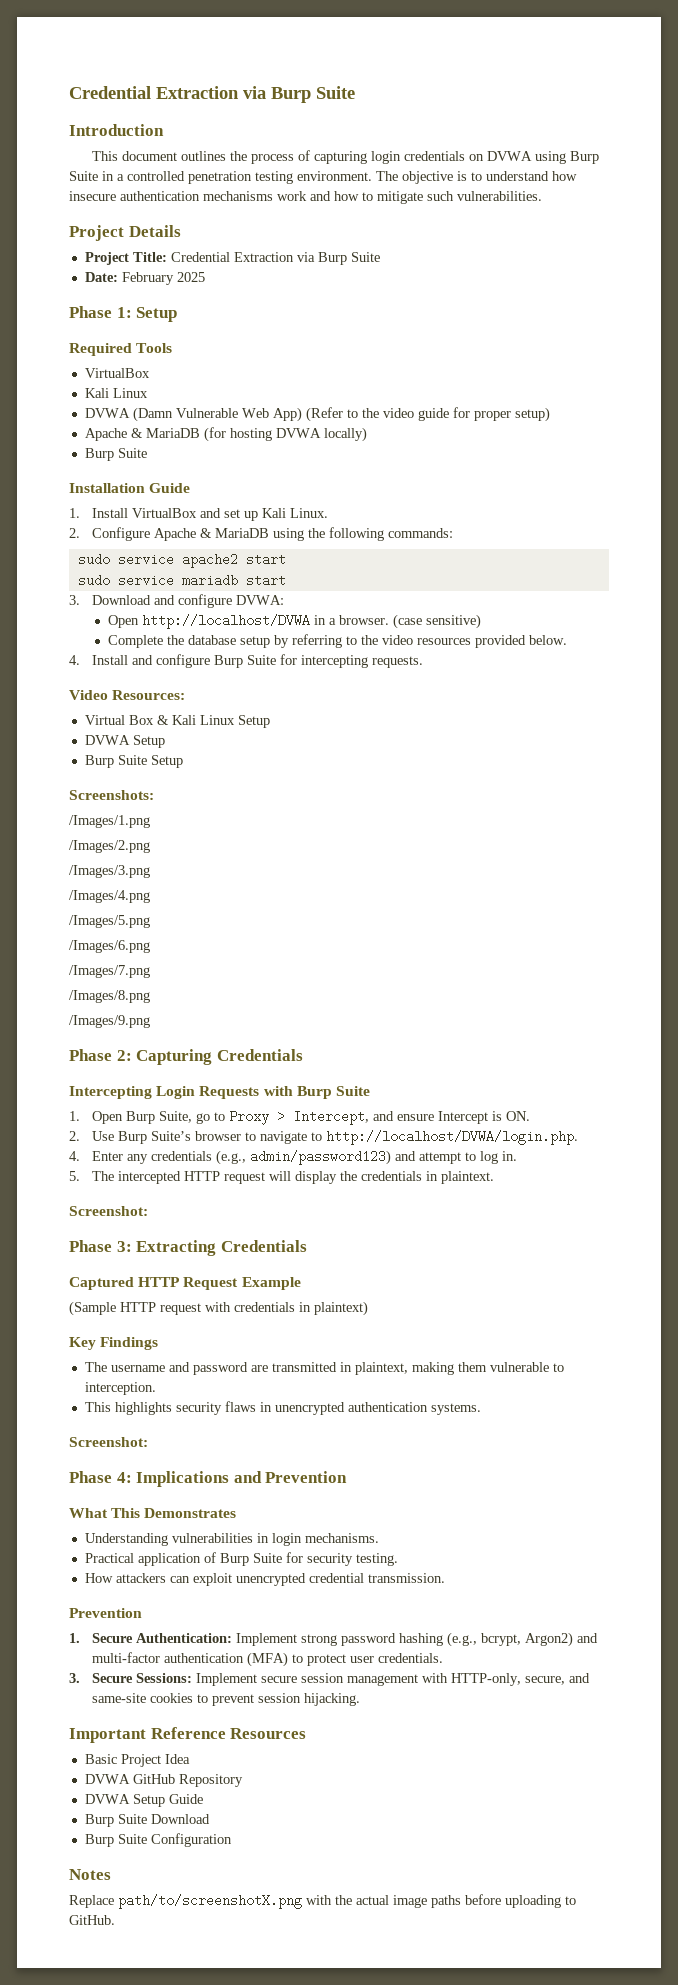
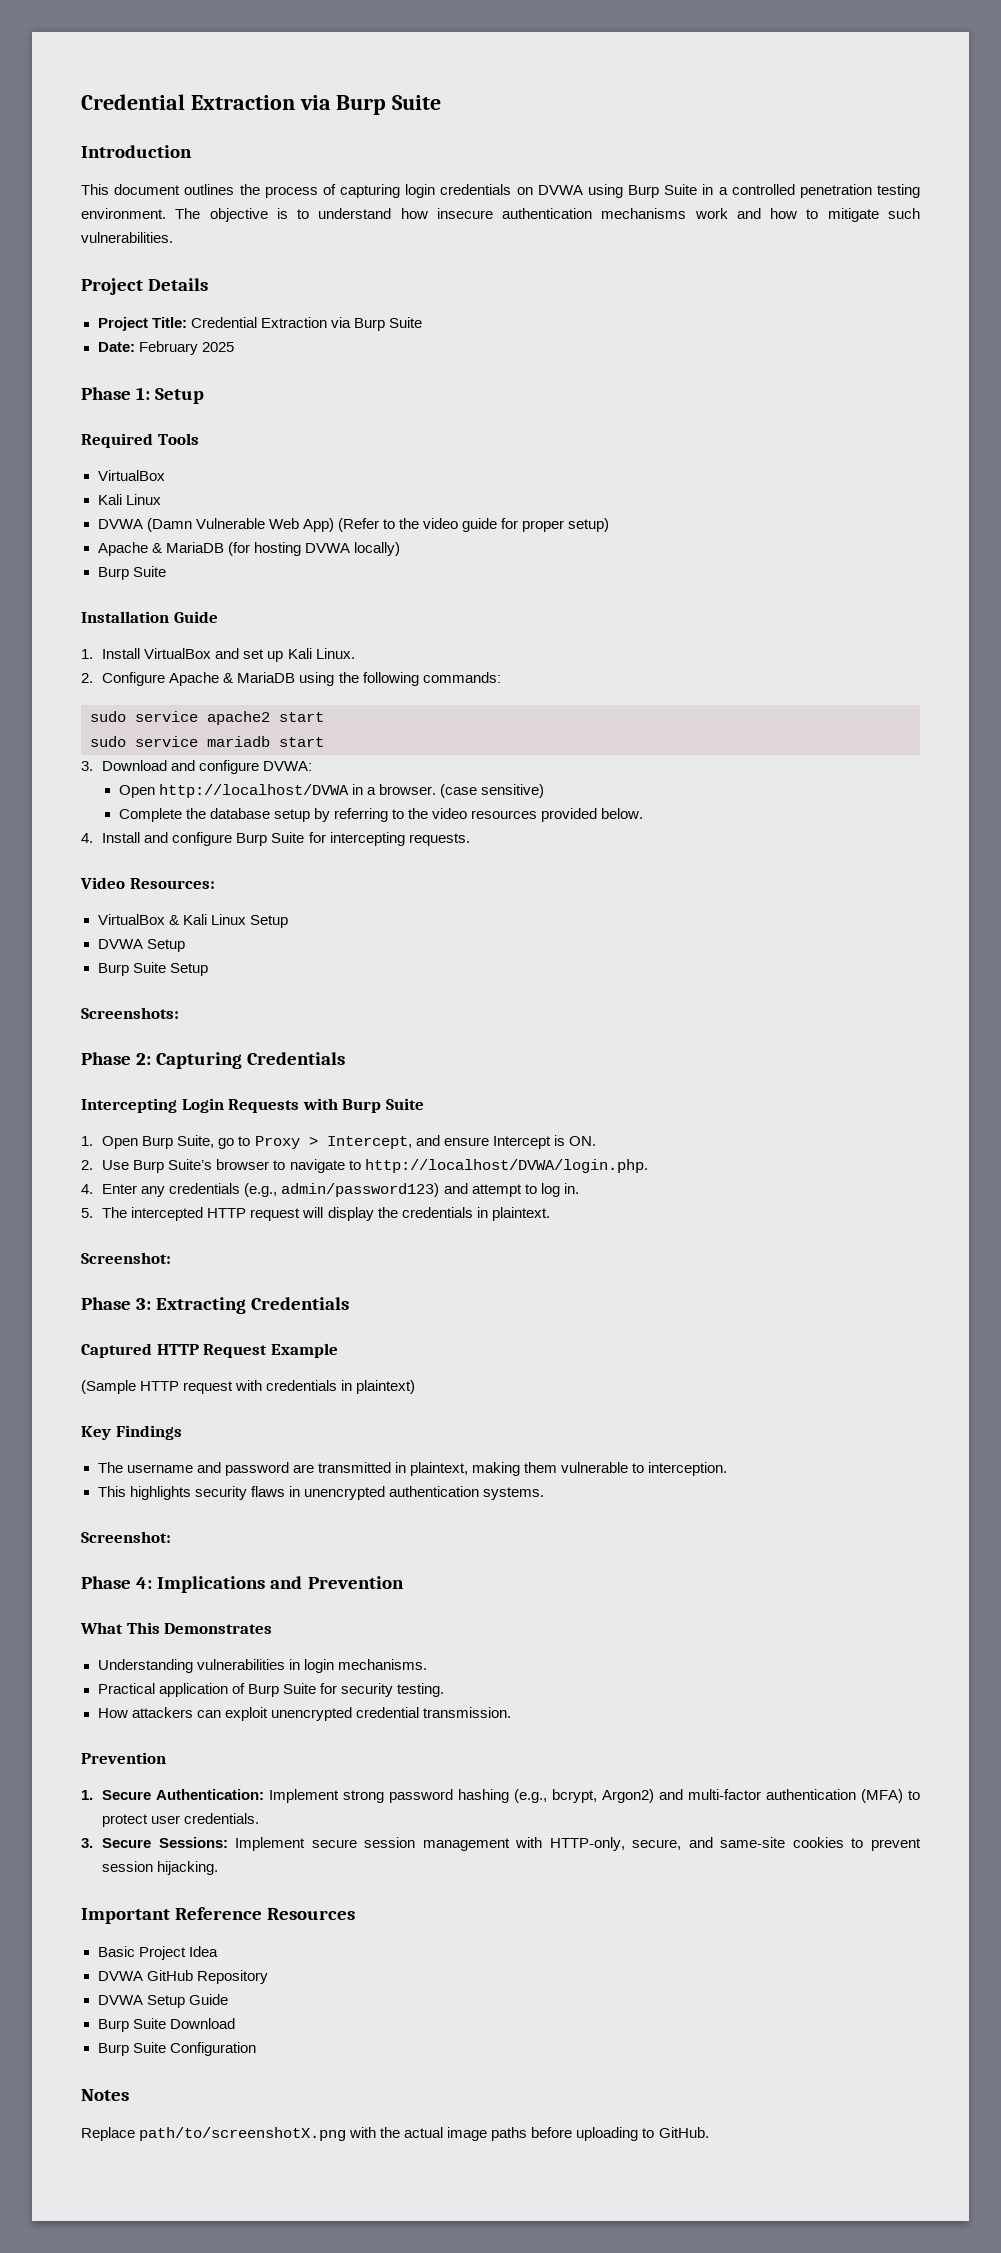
- Virtual Box & Kali Linux Setup
+ VirtualBox & Kali Linux Setup
- /Images/1.png
- /Images/2.png
- /Images/3.png
- /Images/4.png
- /Images/5.png
- /Images/6.png
- /Images/7.png
- /Images/8.png
- /Images/9.png

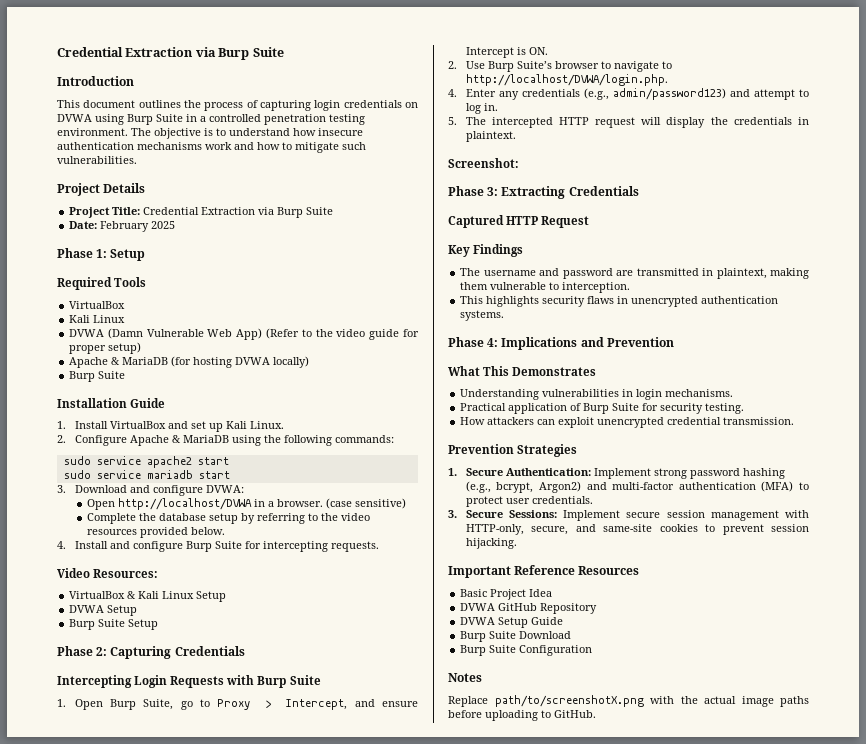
- Screenshots:
- Captured HTTP Request Example
- (Sample HTTP request with credentials in plaintext)
+ Captured HTTP Request
  This highlights security flaws in unencrypted authentication systems.
- Screenshot:
  How attackers can exploit unencrypted credential transmission.
- Prevention
+ Prevention Strategies

